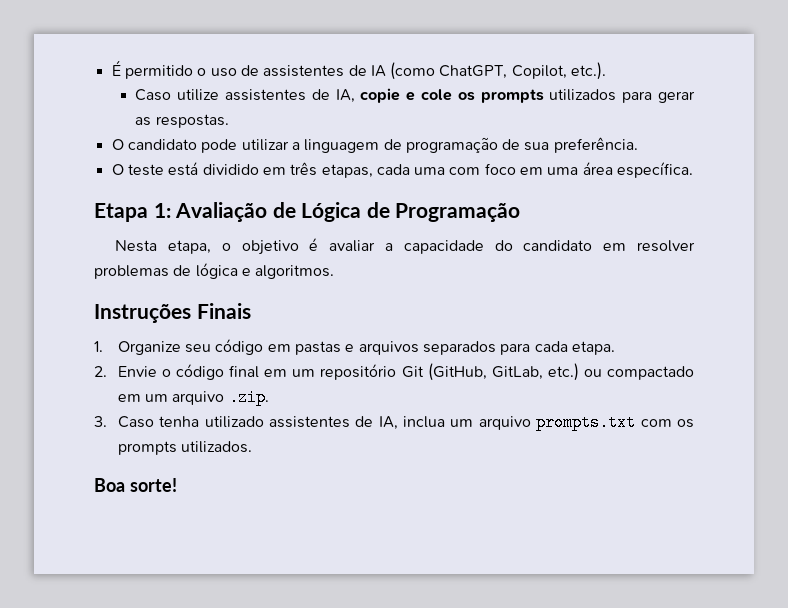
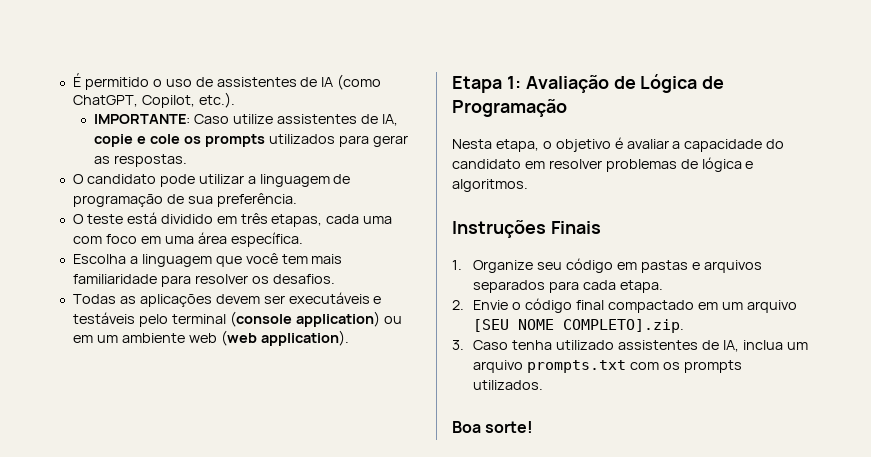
- Caso utilize assistentes de IA, copie e cole os prompts utilizados para gerar as respostas.
+ IMPORTANTE: Caso utilize assistentes de IA, copie e cole os prompts utilizados para gerar as respostas.
+ Escolha a linguagem que você tem mais familiaridade para resolver os desafios.
+ Todas as aplicações devem ser executáveis e testáveis pelo terminal (console application) ou em um ambiente web (web application).
- 2. Envie o código final em um repositório Git (GitHub, GitLab, etc.) ou compactado em um arquivo .zip.
+ 2. Envie o código final compactado em um arquivo [SEU NOME COMPLETO].zip.

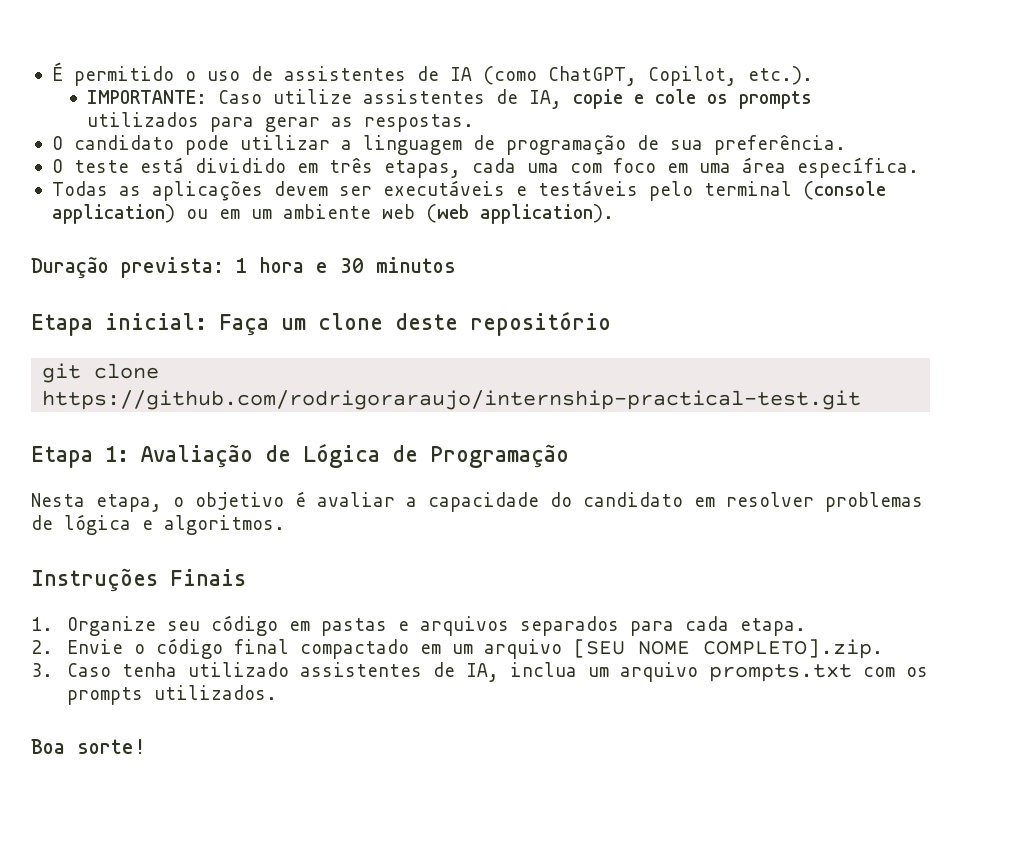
- Escolha a linguagem que você tem mais familiaridade para resolver os desafios.
+ Duração prevista: 1 hora e 30 minutos
+ Etapa inicial: Faça um clone deste repositório
+ git clone https://github.com/rodrigoraraujo/internship-practical-test.git

